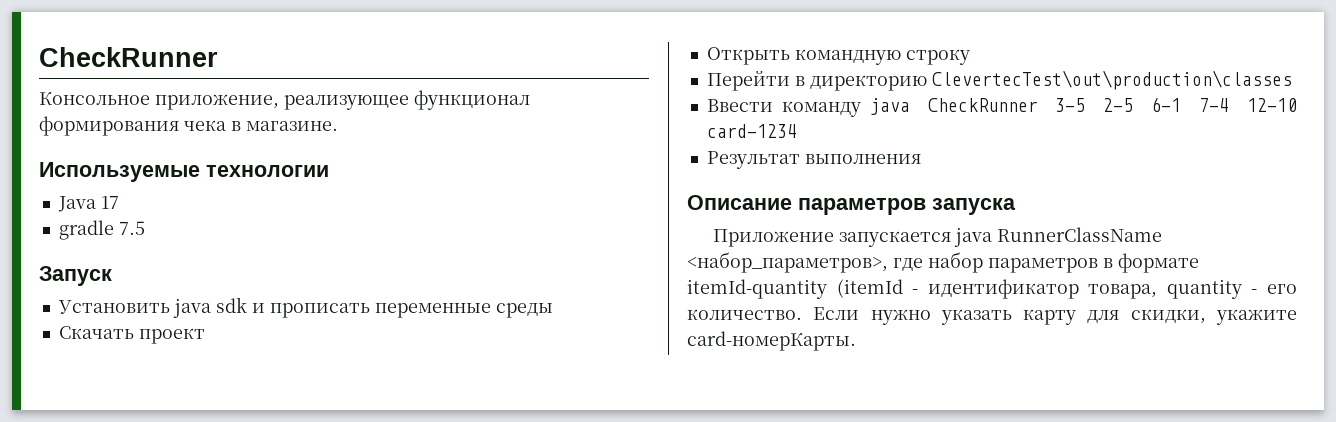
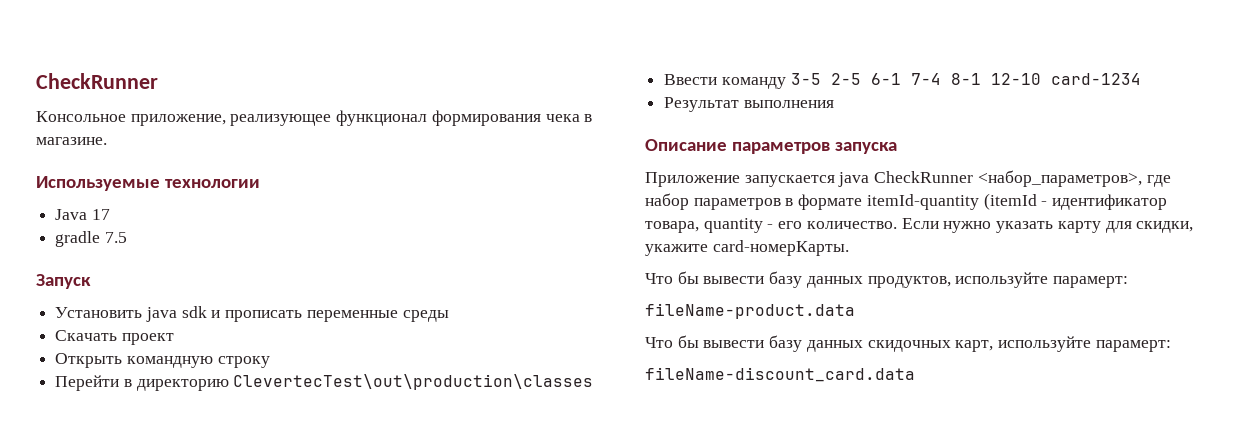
- Ввести команду java CheckRunner 3-5 2-5 6-1 7-4 12-10 card-1234
+ Ввести команду 3-5 2-5 6-1 7-4 8-1 12-10 card-1234
- Приложение запускается java RunnerClassName <набор_параметров>, где набор параметров в формате itemId-quantity (itemId - идентификатор товара, quantity - его количество.
+ Приложение запускается java CheckRunner <набор_параметров>, где набор параметров в формате itemId-quantity (itemId - идентификатор товара, quantity - его количество.
+ Что бы вывести базу данных продуктов, используйте парамерт:
+ fileName-product.data
+ Что бы вывести базу данных скидочных карт, используйте парамерт:
+ fileName-discount_card.data

